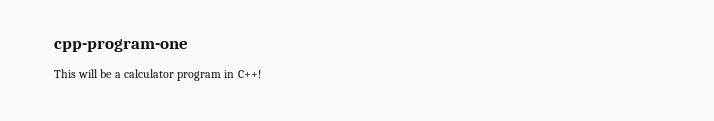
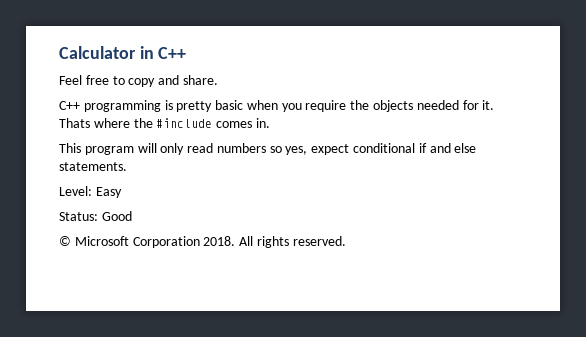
- cpp-program-one
- This will be a calculator program in C++!
+ Calculator in C++
+ Feel free to copy and share.
+ C++ programming is pretty basic when you require the objects needed for it. Thats where the #include comes in.
+ This program will only read numbers so yes, expect conditional if and else statements.
+ Level: Easy
+ Status: Good
+ © Microsoft Corporation 2018. All rights reserved.

